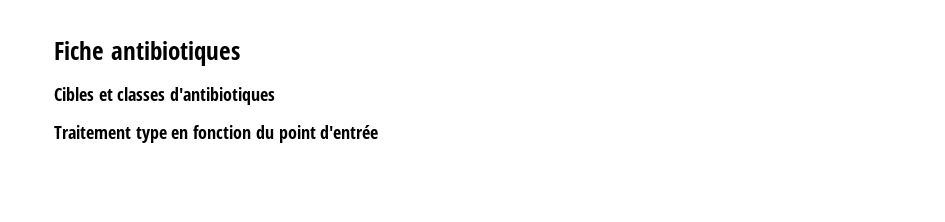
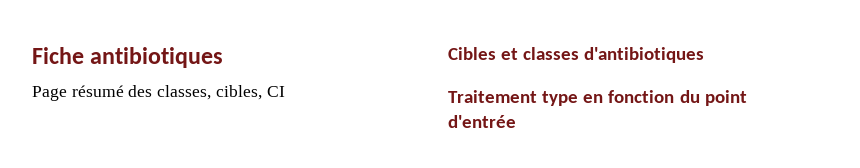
+ Page résumé des classes, cibles, CI

